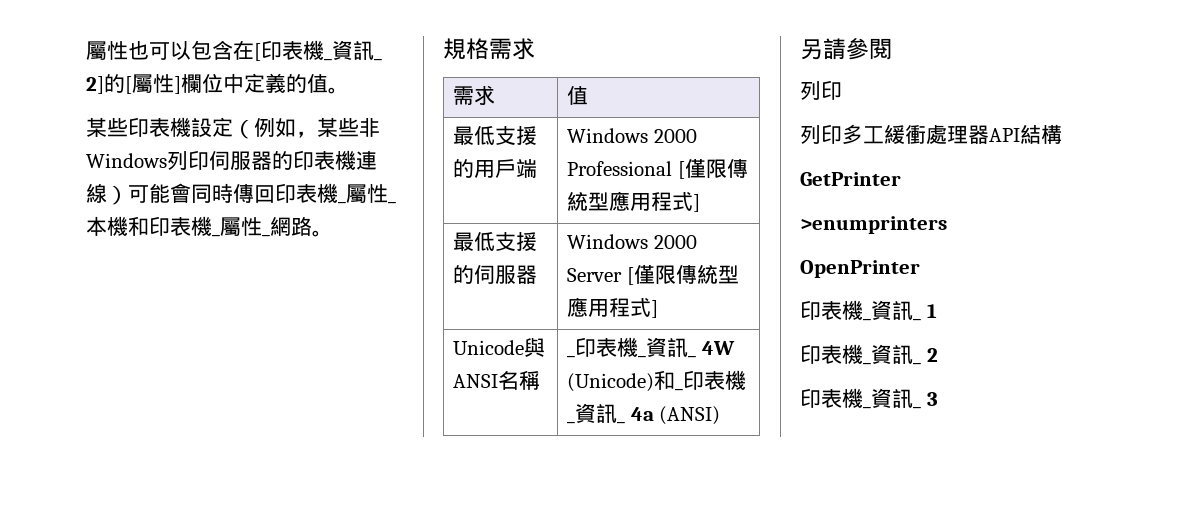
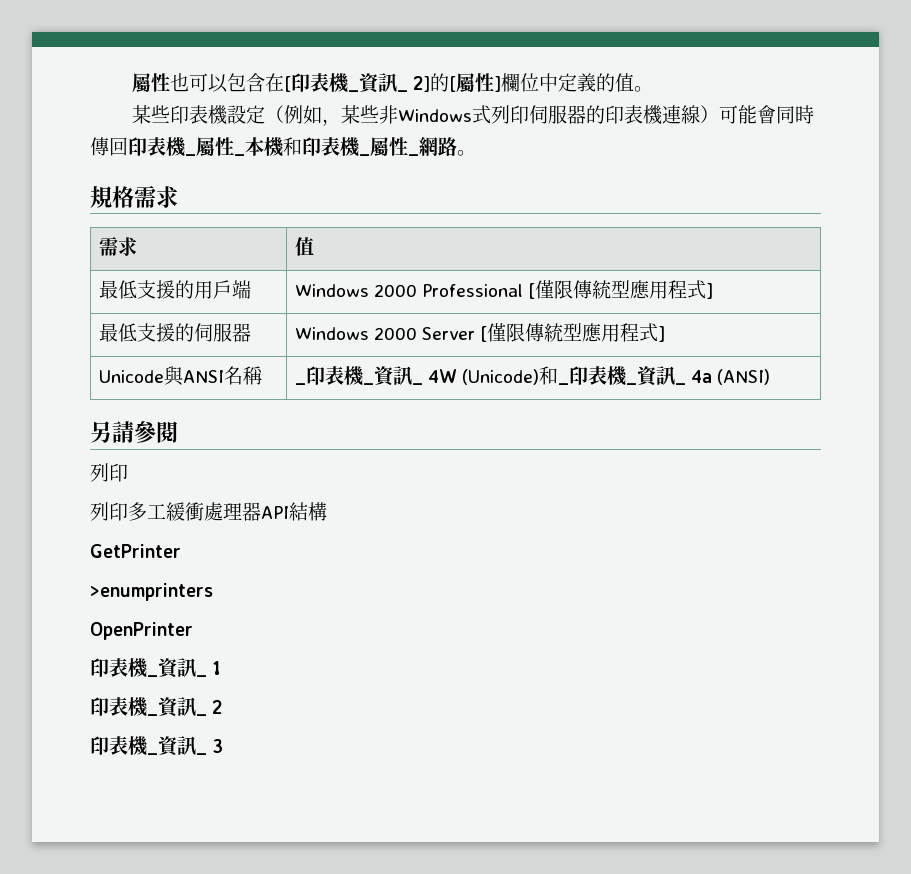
- 某些印表機設定（例如，某些非Windows列印伺服器的印表機連線）可能會同時傳回印表機_屬性_本機和印表機_屬性_網路。
+ 某些印表機設定（例如，某些非Windows式列印伺服器的印表機連線）可能會同時傳回印表機_屬性_本機和印表機_屬性_網路。

